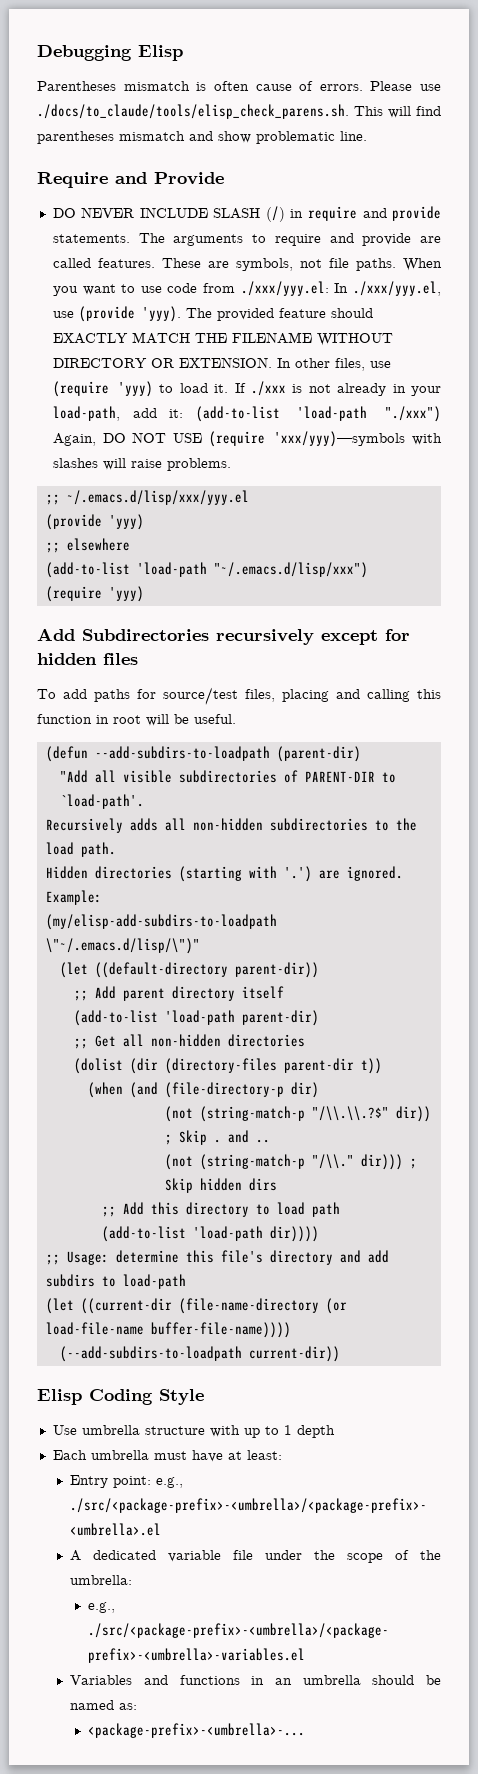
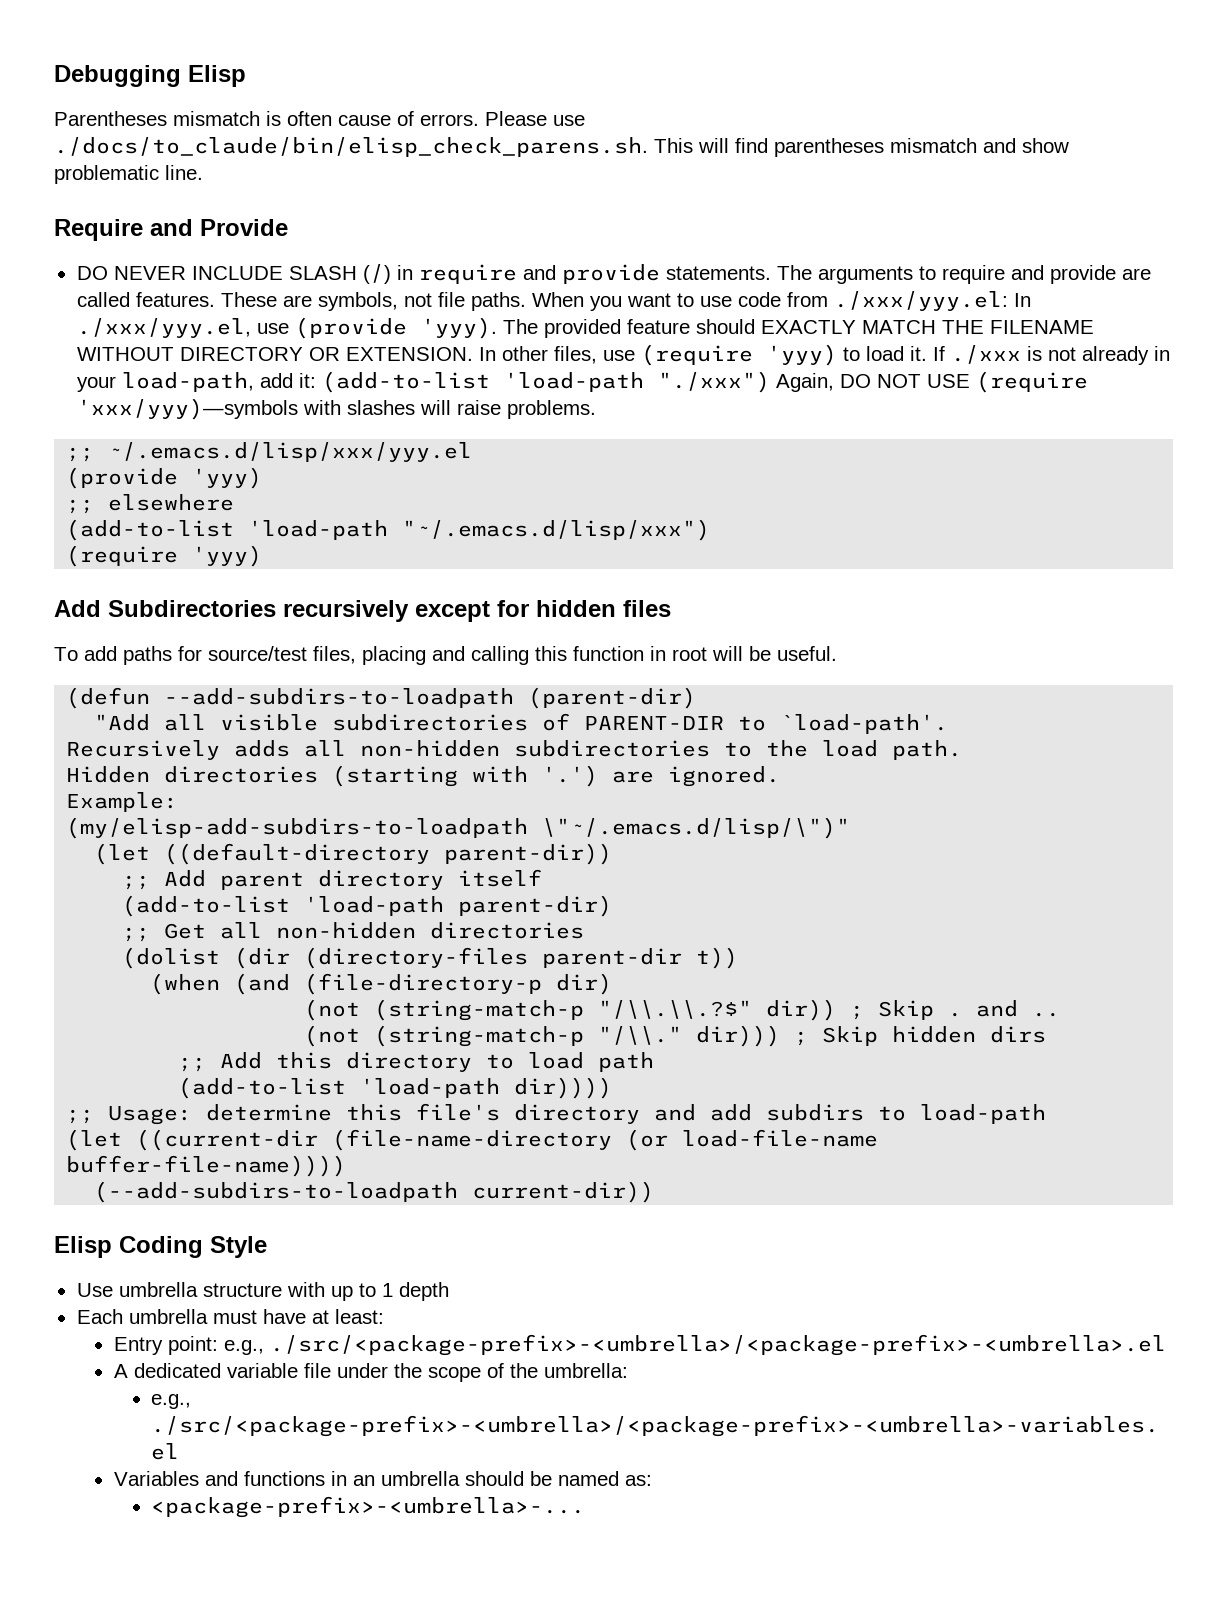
- Please use ./docs/to_claude/tools/elisp_check_parens.sh. This will find parentheses mismatch and show problematic line.
+ Please use ./docs/to_claude/bin/elisp_check_parens.sh. This will find parentheses mismatch and show problematic line.

